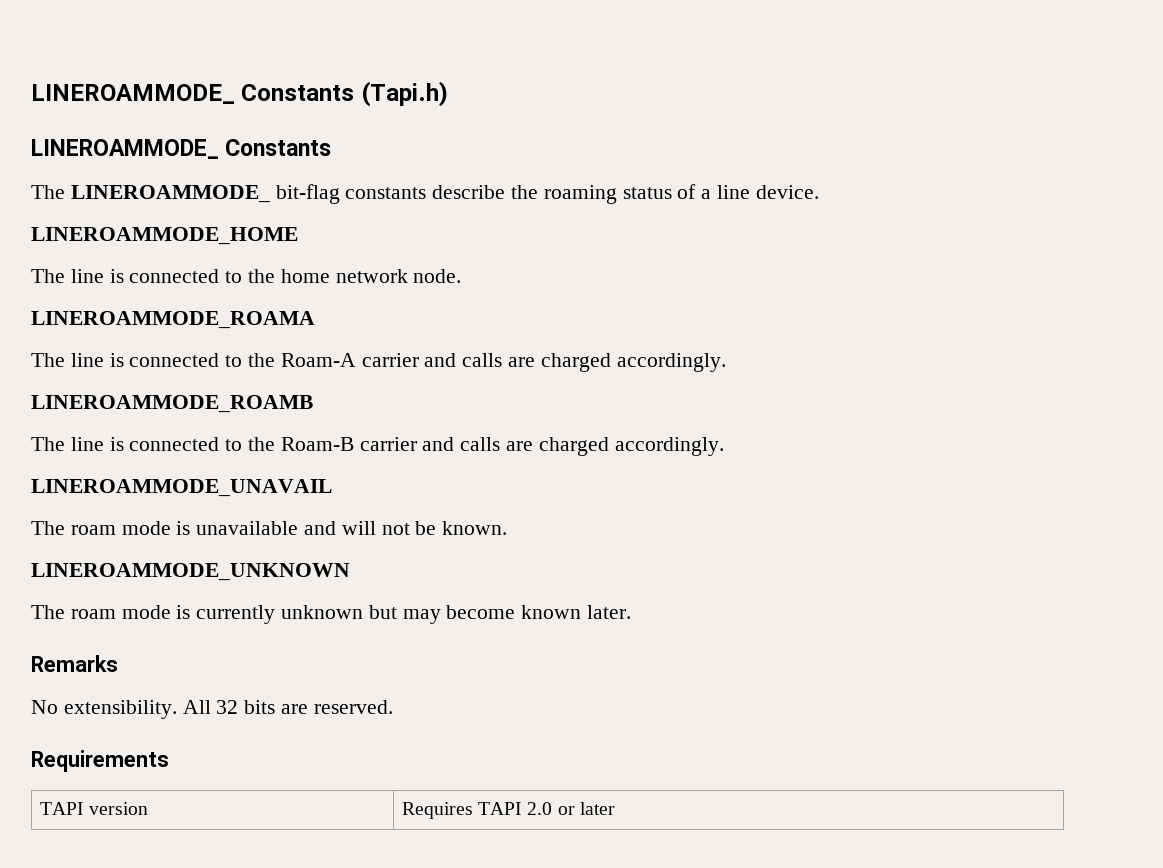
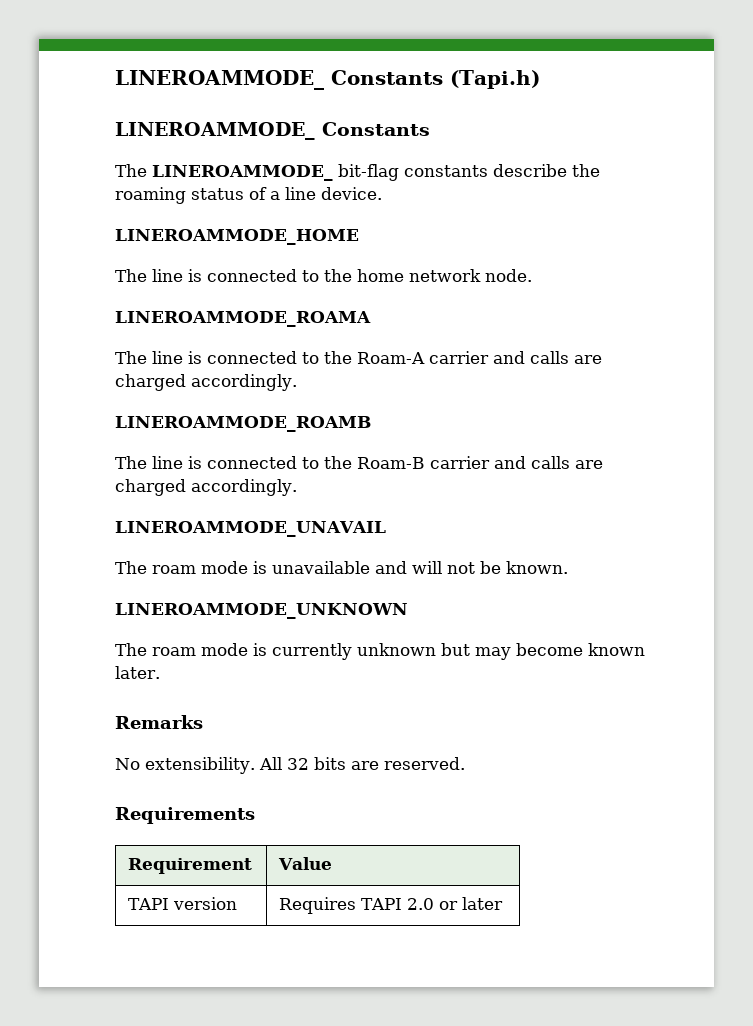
+ Requirement | Value

